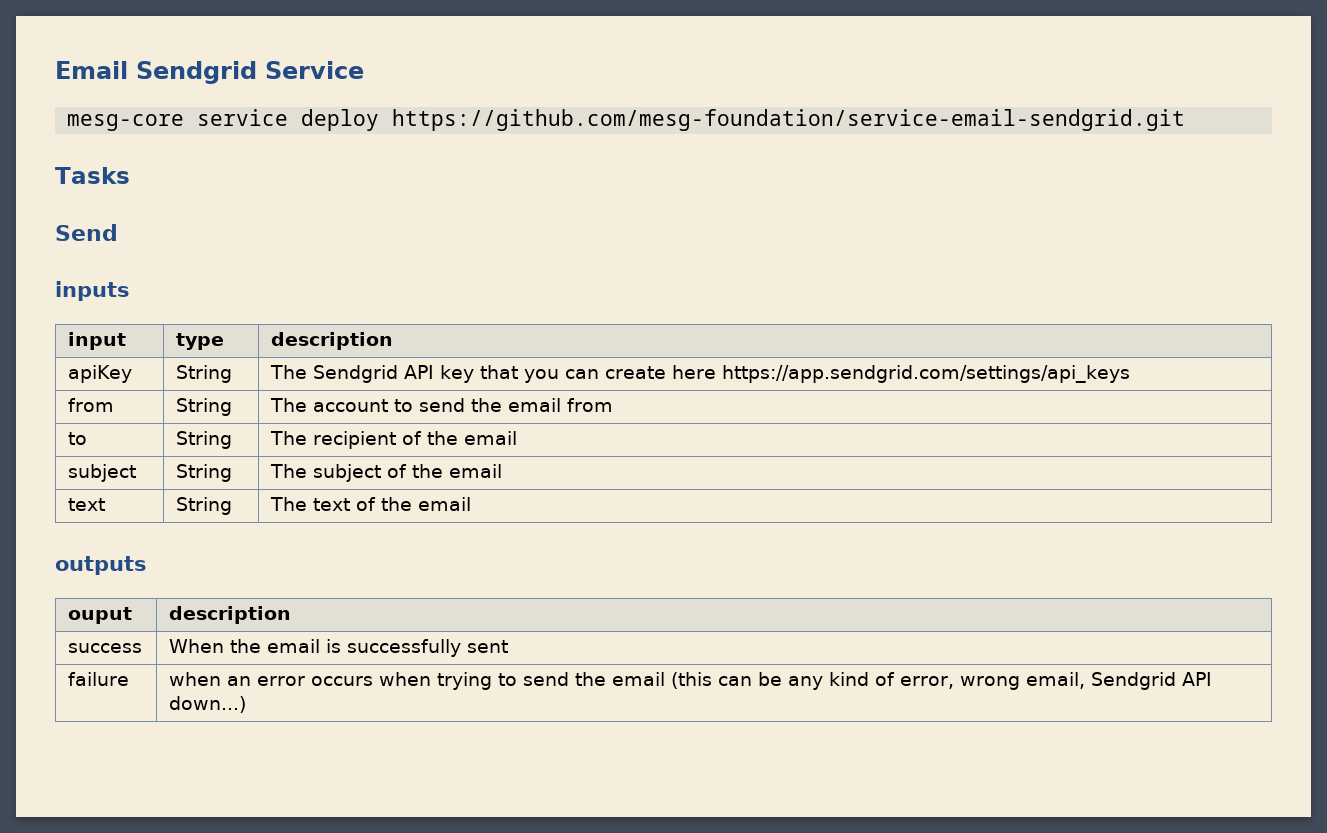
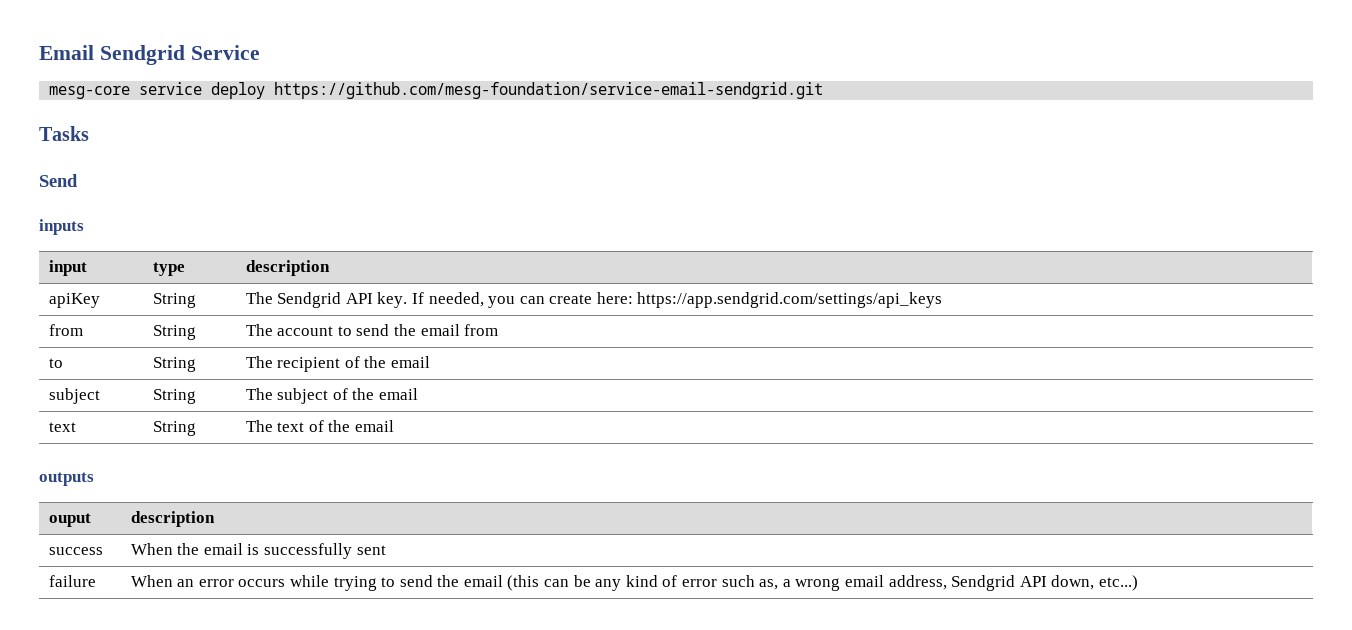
- apiKey | String | The Sendgrid API key that you can create here https://app.sendgrid.com/settings/api_keys
+ apiKey | String | The Sendgrid API key. If needed, you can create here: https://app.sendgrid.com/settings/api_keys
- failure | when an error occurs when trying to send the email (this can be any kind of error, wrong email, Sendgrid API down...)
+ failure | When an error occurs while trying to send the email (this can be any kind of error such as, a wrong email address, Sendgrid API down, etc...)

